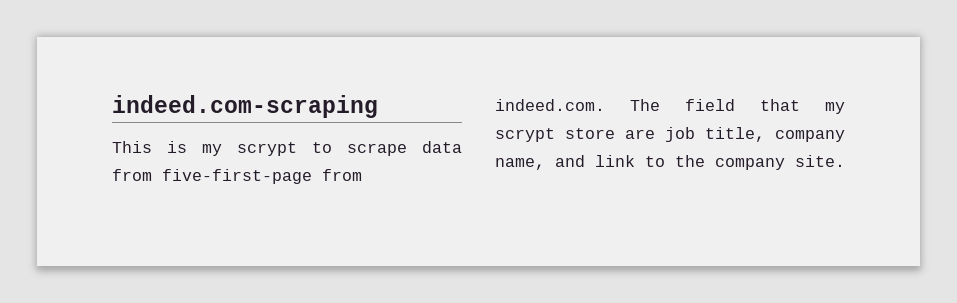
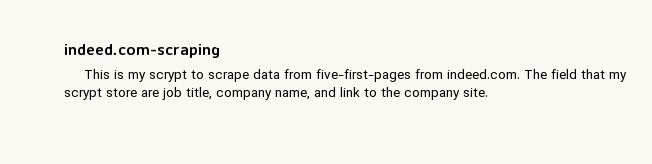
- This is my scrypt to scrape data from five-first-page from indeed.com. The field that my scrypt store are job title, company name, and link to the company site.
+ This is my scrypt to scrape data from five-first-pages from indeed.com. The field that my scrypt store are job title, company name, and link to the company site.

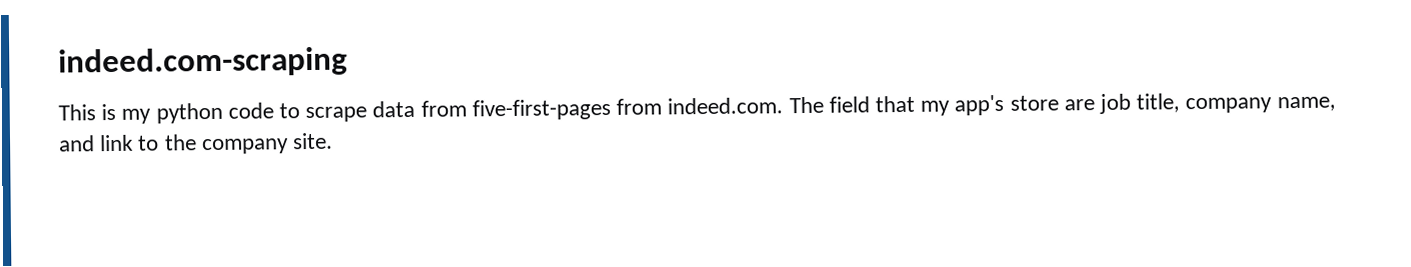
- This is my scrypt to scrape data from five-first-pages from indeed.com. The field that my scrypt store are job title, company name, and link to the company site.
+ This is my python code to scrape data from five-first-pages from indeed.com. The field that my app's store are job title, company name, and link to the company site.

